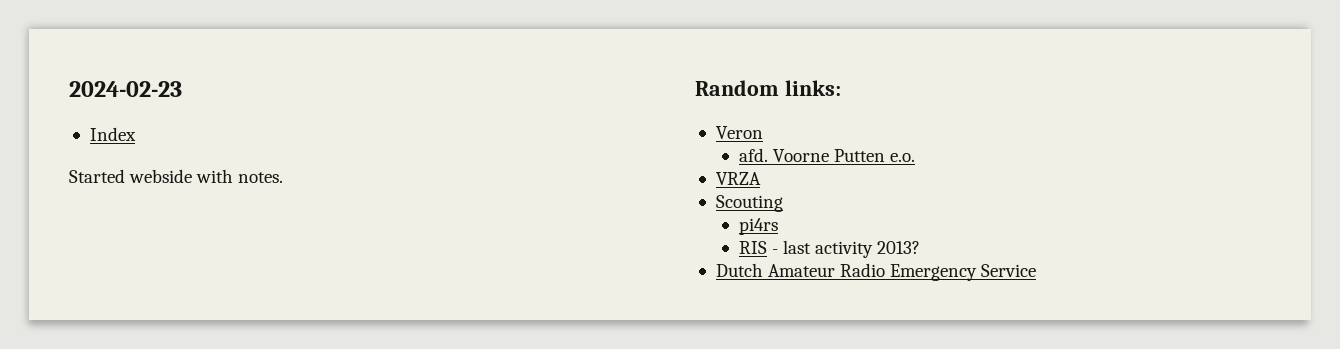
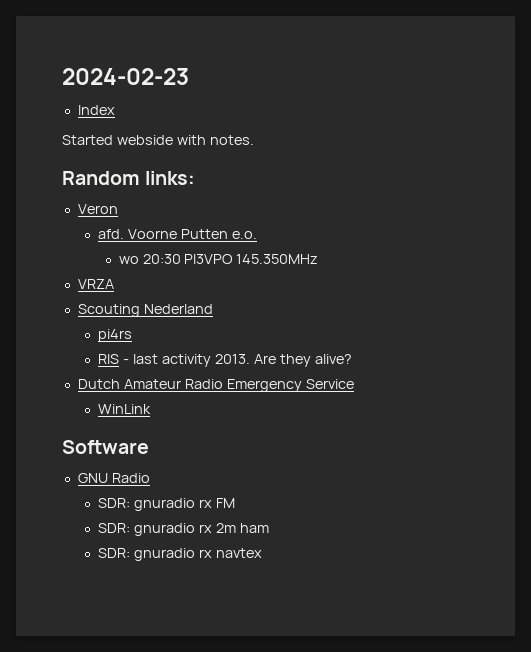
+ wo 20:30 PI3VPO 145.350MHz
- Scouting
+ Scouting Nederland
- RIS - last activity 2013?
+ RIS - last activity 2013. Are they alive?
+ WinLink
+ Software
+ GNU Radio
+ SDR: gnuradio rx FM
+ SDR: gnuradio rx 2m ham
+ SDR: gnuradio rx navtex

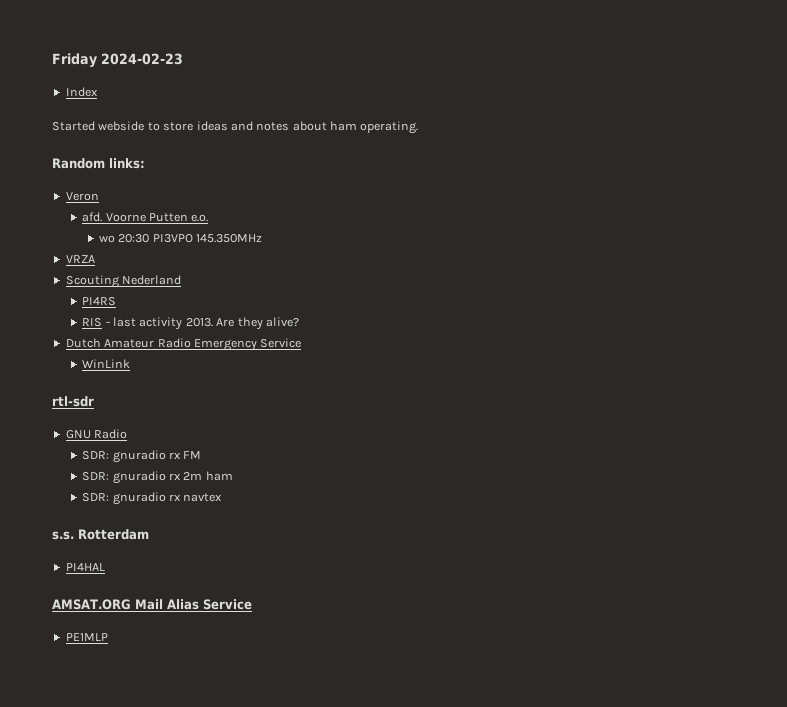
- 2024-02-23
+ Friday 2024-02-23
- Started webside with notes.
+ Started webside to store ideas and notes about ham operating.
- pi4rs
+ PI4RS
- Software
+ rtl-sdr
+ s.s. Rotterdam
+ PI4HAL
+ AMSAT.ORG Mail Alias Service
+ PE1MLP

